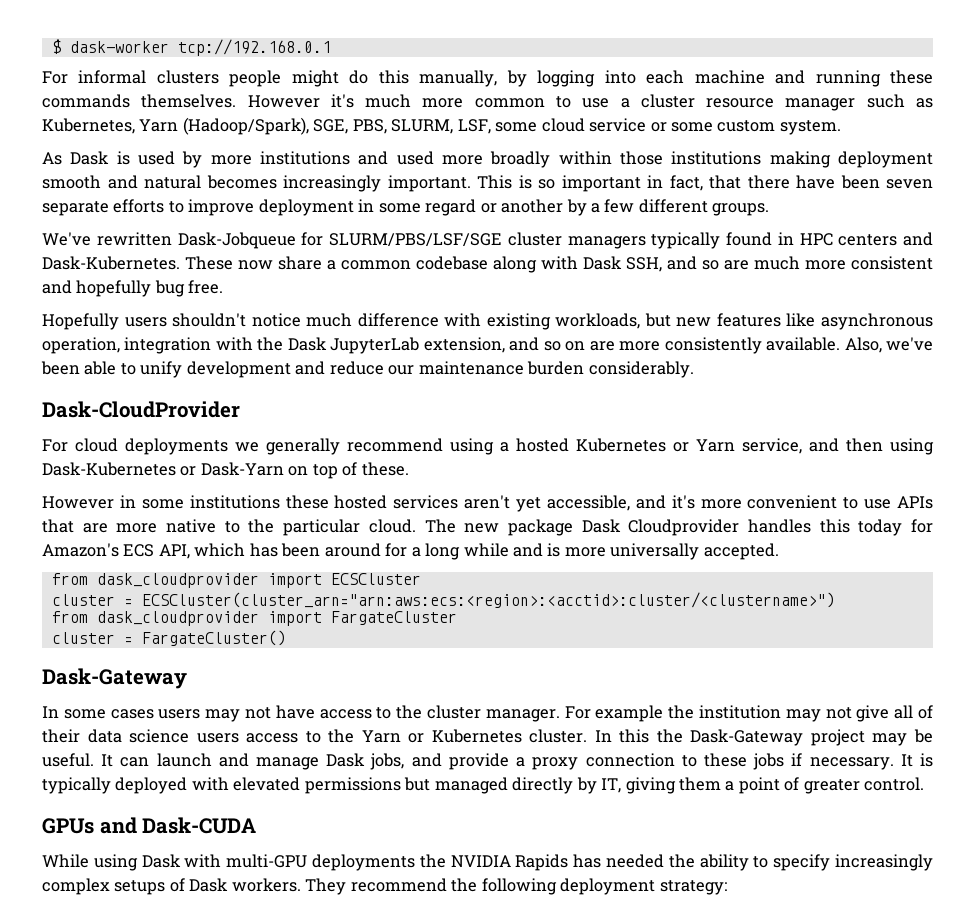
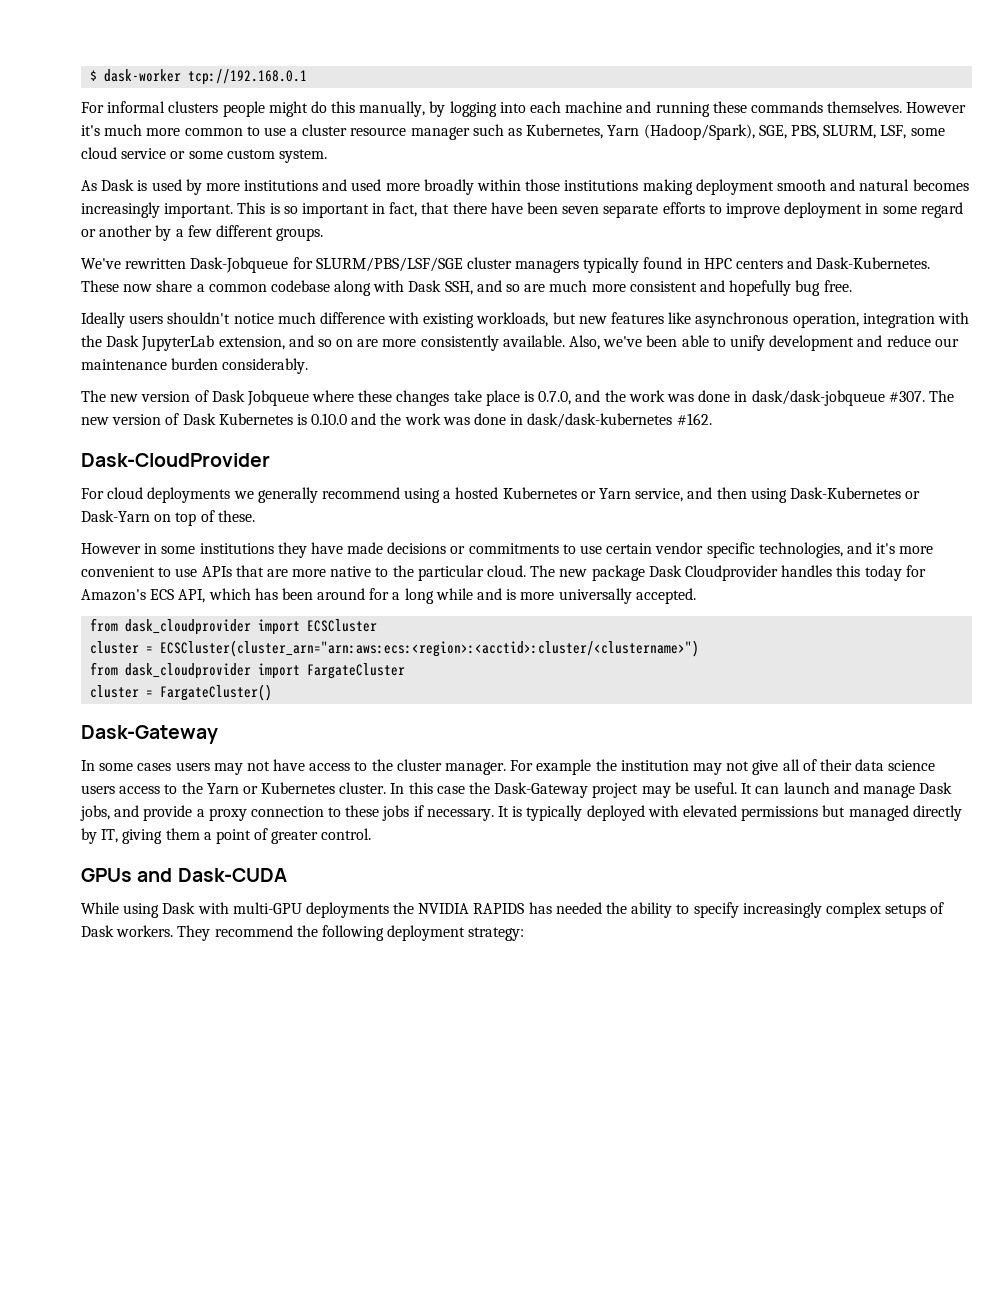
- Hopefully users shouldn't notice much difference with existing workloads, but new features like asynchronous operation, integration with the Dask JupyterLab extension, and so on are more consistently available.
+ Ideally users shouldn't notice much difference with existing workloads, but new features like asynchronous operation, integration with the Dask JupyterLab extension, and so on are more consistently available.
+ The new version of Dask Jobqueue where these changes take place is 0.7.0, and the work was done in dask/dask-jobqueue #307. The new version of Dask Kubernetes is 0.10.0 and the work was done in dask/dask-kubernetes #162.
- However in some institutions these hosted services aren't yet accessible, and it's more convenient to use APIs that are more native to the particular cloud.
+ However in some institutions they have made decisions or commitments to use certain vendor specific technologies, and it's more convenient to use APIs that are more native to the particular cloud.
- In this the Dask-Gateway project may be useful.
+ In this case the Dask-Gateway project may be useful.
- While using Dask with multi-GPU deployments the NVIDIA Rapids has needed the ability to specify increasingly complex setups of Dask workers.
+ While using Dask with multi-GPU deployments the NVIDIA RAPIDS has needed the ability to specify increasingly complex setups of Dask workers.

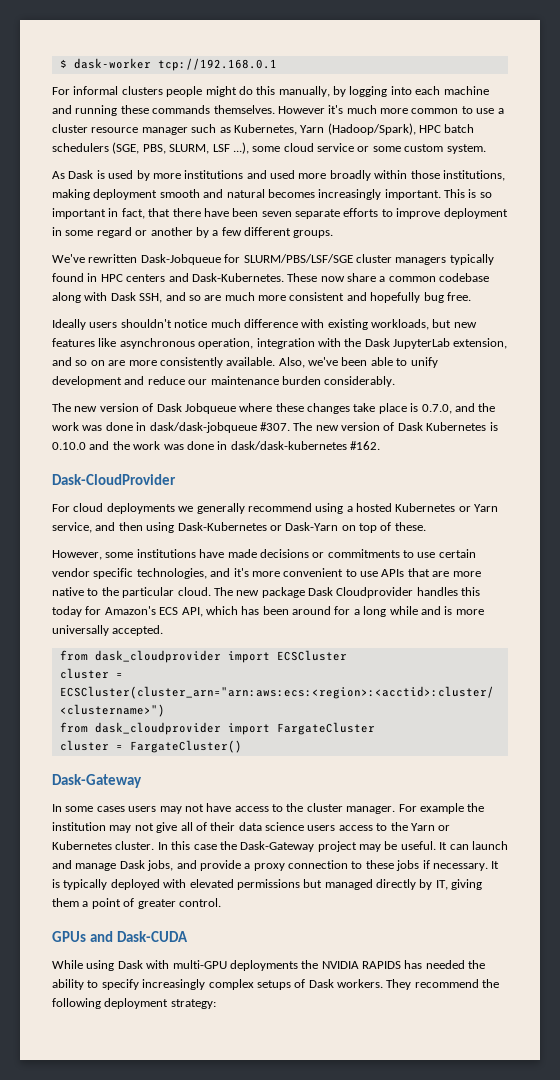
- However it's much more common to use a cluster resource manager such as Kubernetes, Yarn (Hadoop/Spark), SGE, PBS, SLURM, LSF, some cloud service or some custom system.
+ However it's much more common to use a cluster resource manager such as Kubernetes, Yarn (Hadoop/Spark), HPC batch schedulers (SGE, PBS, SLURM, LSF ...), some cloud service or some custom system.
- As Dask is used by more institutions and used more broadly within those institutions making deployment smooth and natural becomes increasingly important.
+ As Dask is used by more institutions and used more broadly within those institutions, making deployment smooth and natural becomes increasingly important.
- However in some institutions they have made decisions or commitments to use certain vendor specific technologies, and it's more convenient to use APIs that are more native to the particular cloud.
+ However, some institutions have made decisions or commitments to use certain vendor specific technologies, and it's more convenient to use APIs that are more native to the particular cloud.

